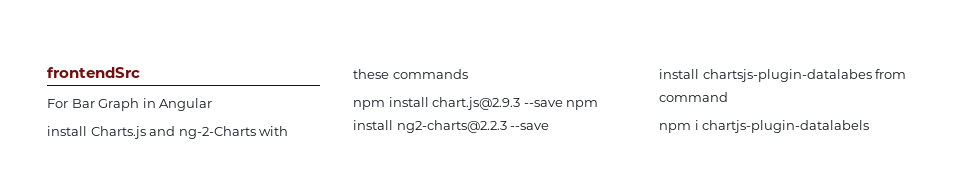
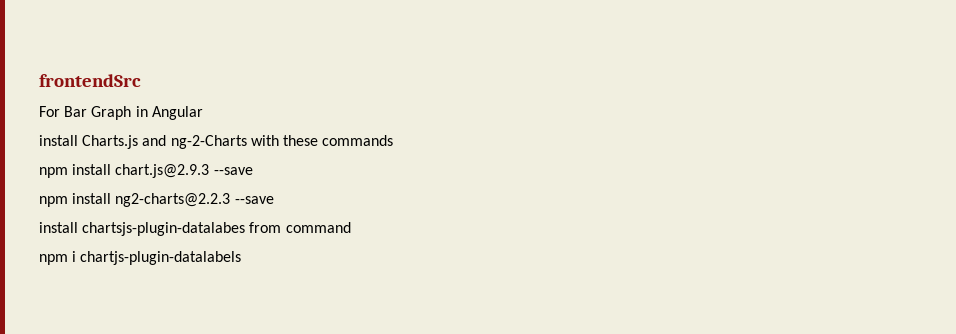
- npm install chart.js@2.9.3 --save npm install ng2-charts@2.2.3 --save
+ npm install chart.js@2.9.3 --save
+ npm install ng2-charts@2.2.3 --save

